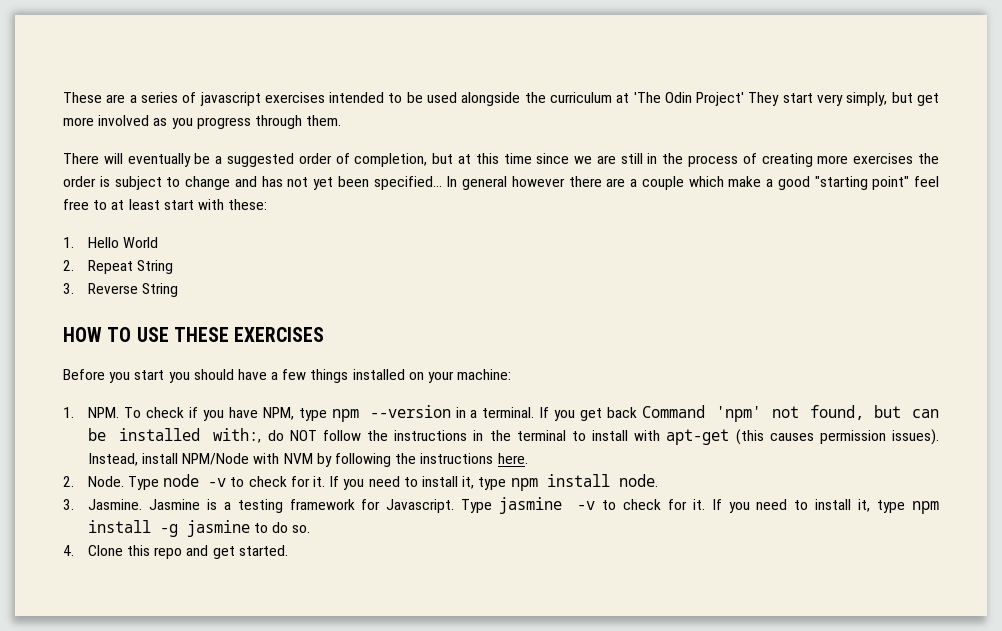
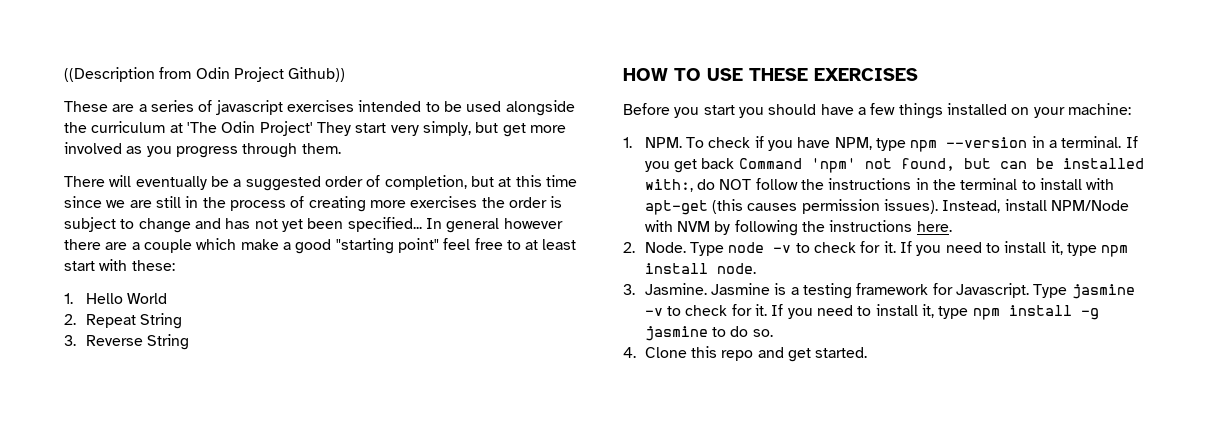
+ ((Description from Odin Project Github))

